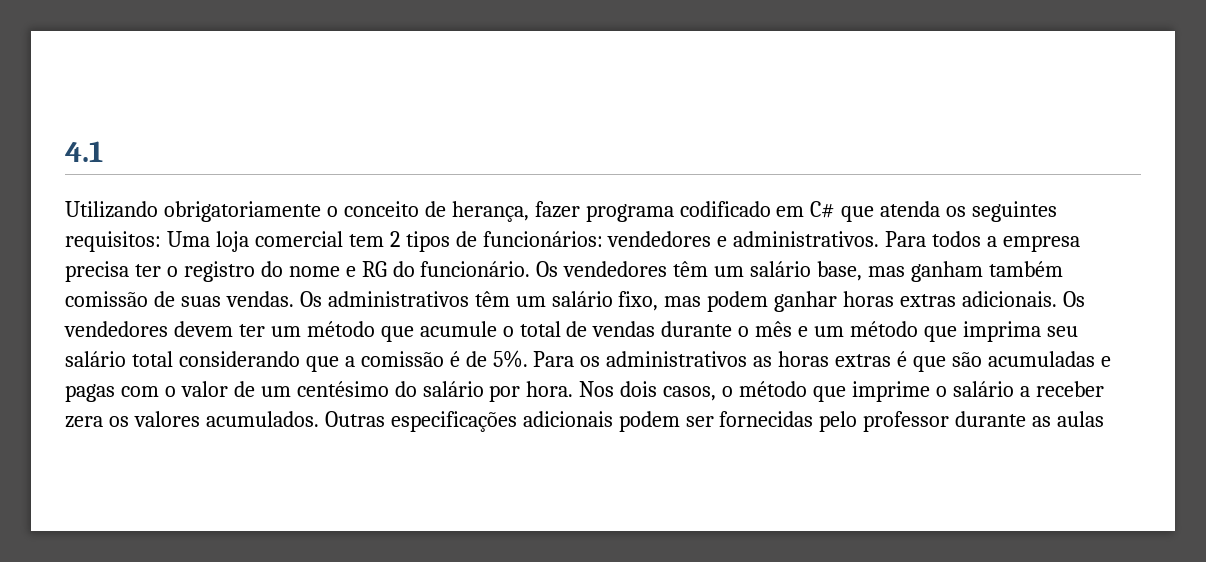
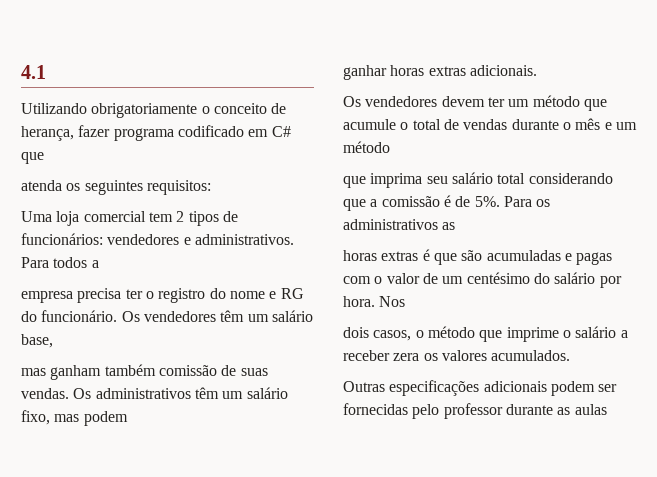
- Utilizando obrigatoriamente o conceito de herança, fazer programa codificado em C# que atenda os seguintes requisitos: Uma loja comercial tem 2 tipos de funcionários: vendedores e administrativos.
+ Utilizando obrigatoriamente o conceito de herança, fazer programa codificado em C# que
+ atenda os seguintes requisitos:
+ Uma loja comercial tem 2 tipos de funcionários: vendedores e administrativos.
- Para todos a empresa precisa ter o registro do nome e RG do funcionário.
+ Para todos a
+ empresa precisa ter o registro do nome e RG do funcionário.
- Os vendedores têm um salário base, mas ganham também comissão de suas vendas.
+ Os vendedores têm um salário base,
+ mas ganham também comissão de suas vendas.
- Os administrativos têm um salário fixo, mas podem ganhar horas extras adicionais. Os vendedores devem ter um método que acumule o total de vendas durante o mês e um método que imprima seu salário total considerando que a comissão é de 5%.
+ Os administrativos têm um salário fixo, mas podem
+ ganhar horas extras adicionais.
+ Os vendedores devem ter um método que acumule o total de vendas durante o mês e um método
+ que imprima seu salário total considerando que a comissão é de 5%.
- Para os administrativos as horas extras é que são acumuladas e pagas com o valor de um centésimo do salário por hora.
+ Para os administrativos as
+ horas extras é que são acumuladas e pagas com o valor de um centésimo do salário por hora.
- Nos dois casos, o método que imprime o salário a receber zera os valores acumulados. Outras especificações adicionais podem ser fornecidas pelo professor durante as aulas
+ Nos
+ dois casos, o método que imprime o salário a receber zera os valores acumulados.
+ Outras especificações adicionais podem ser fornecidas pelo professor durante as aulas

